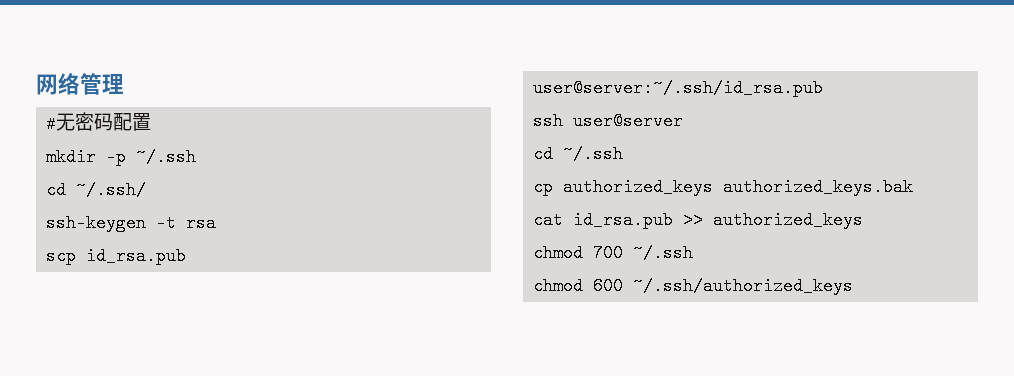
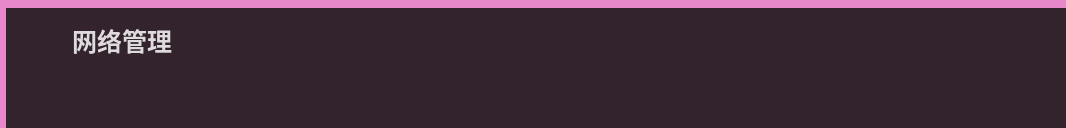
- #无密码配置
- mkdir -p ~/.ssh
- cd ~/.ssh/
- ssh-keygen -t rsa
- scp id_rsa.pub user@server:~/.ssh/id_rsa.pub
- ssh user@server
- cd ~/.ssh
- cp authorized_keys authorized_keys.bak
- cat id_rsa.pub >> authorized_keys
- chmod 700 ~/.ssh
- chmod 600 ~/.ssh/authorized_keys

